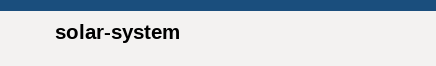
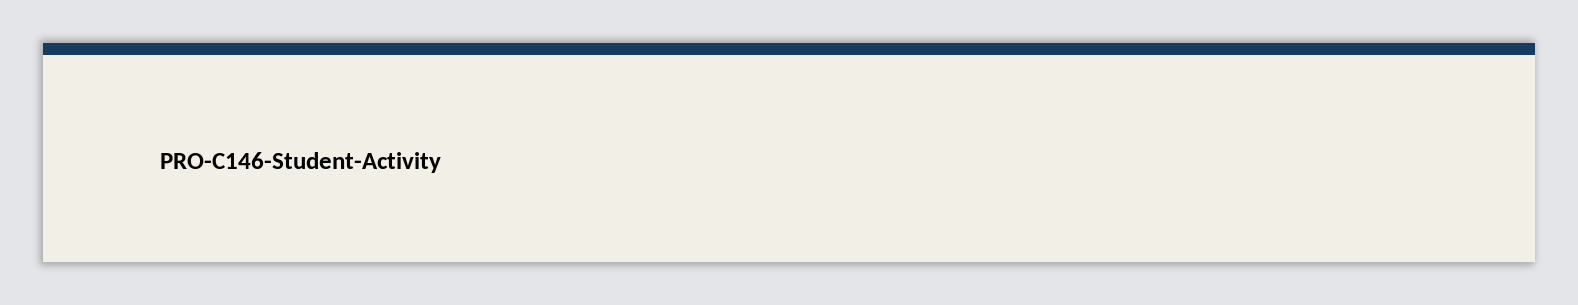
- solar-system
+ PRO-C146-Student-Activity

